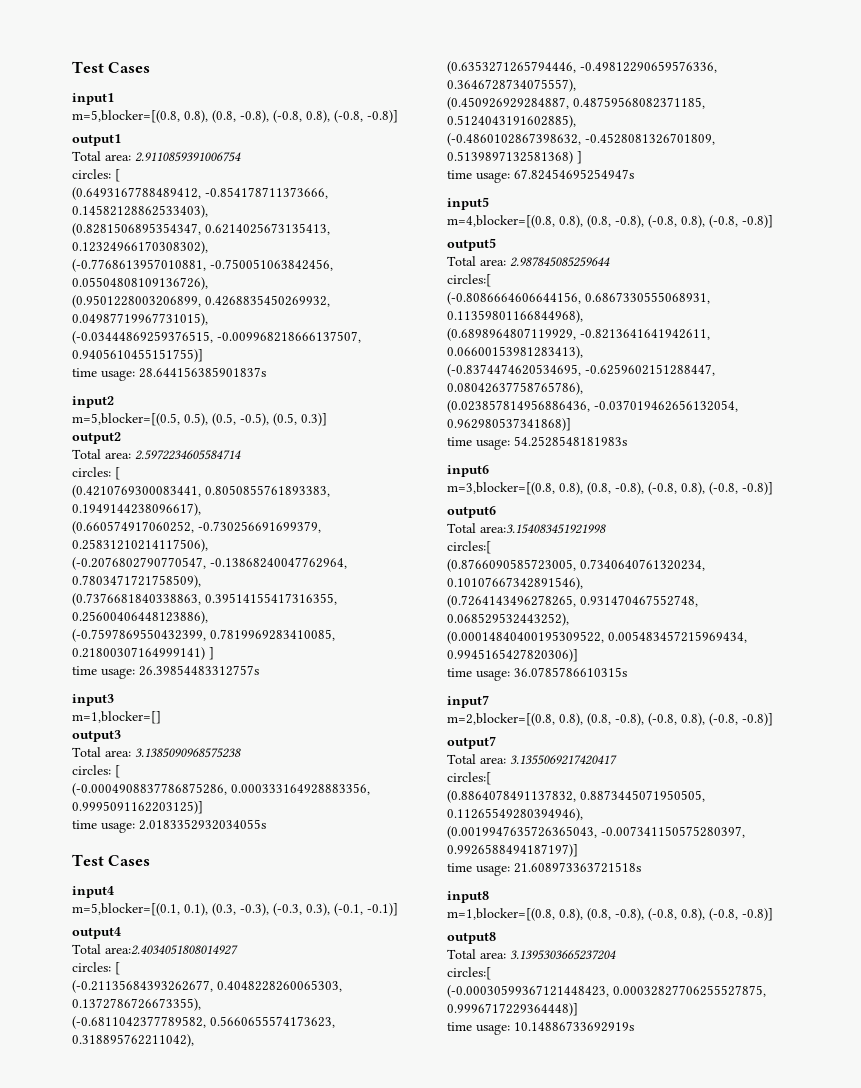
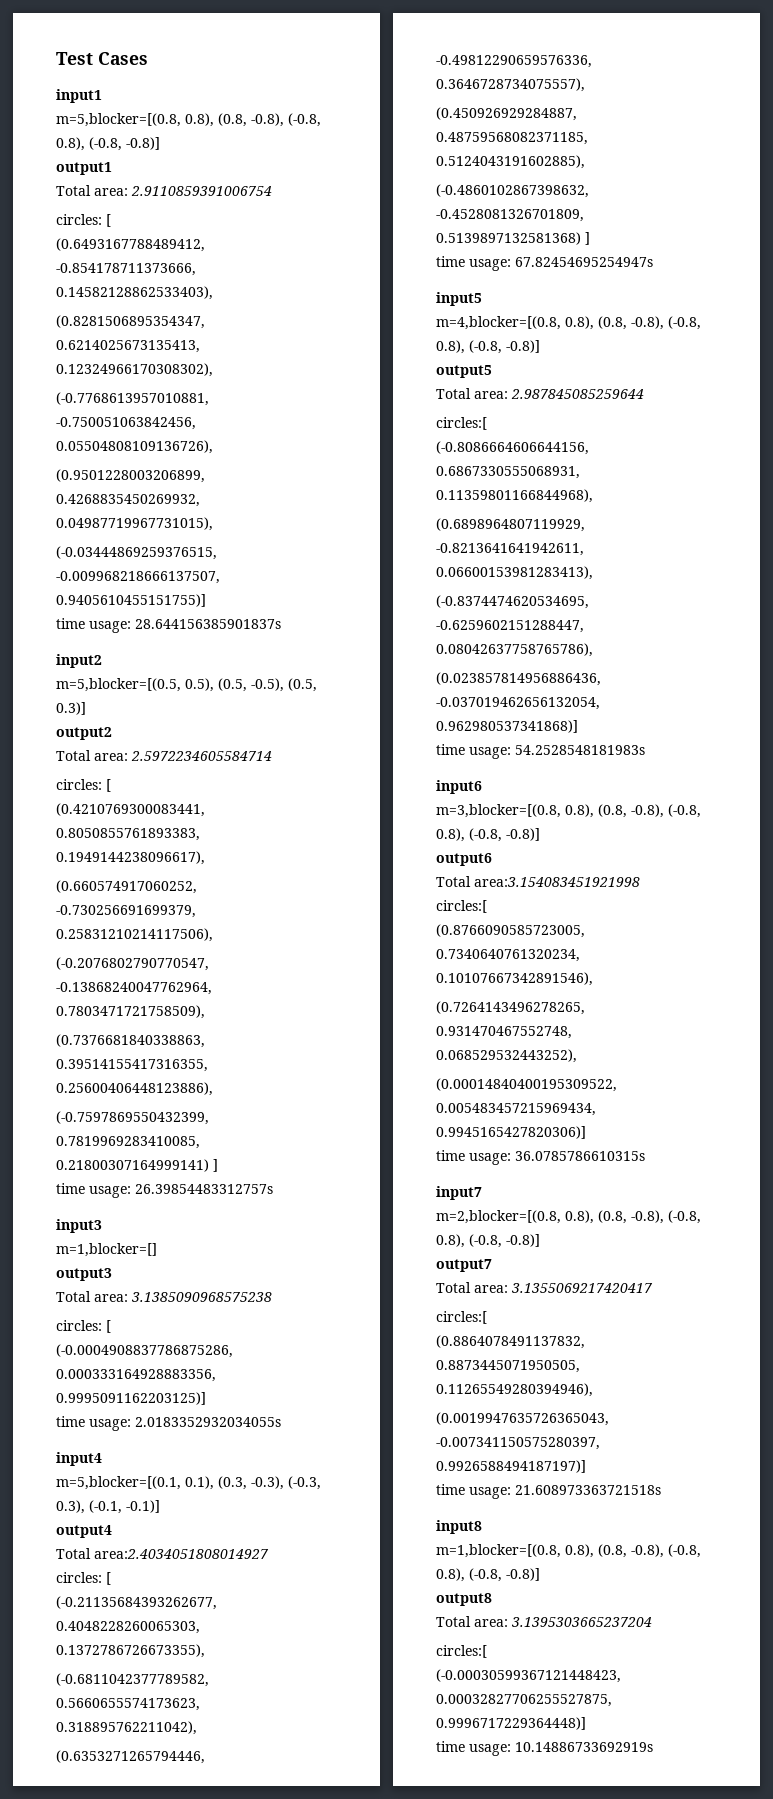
  time usage: 2.0183352932034055s
- Test Cases

